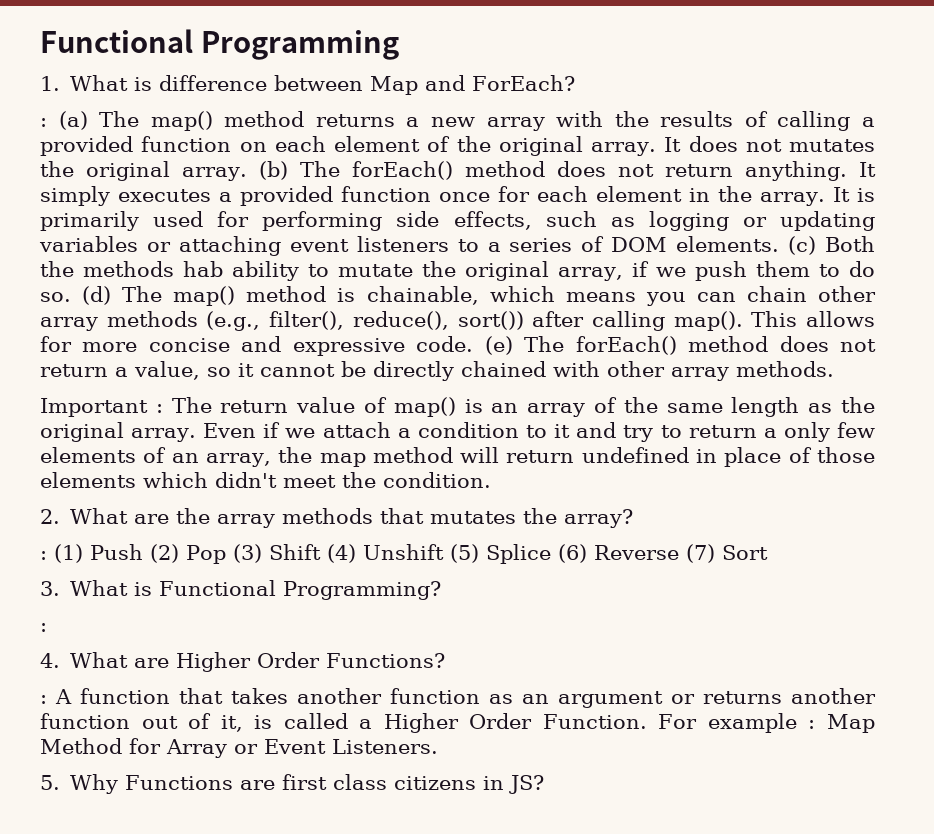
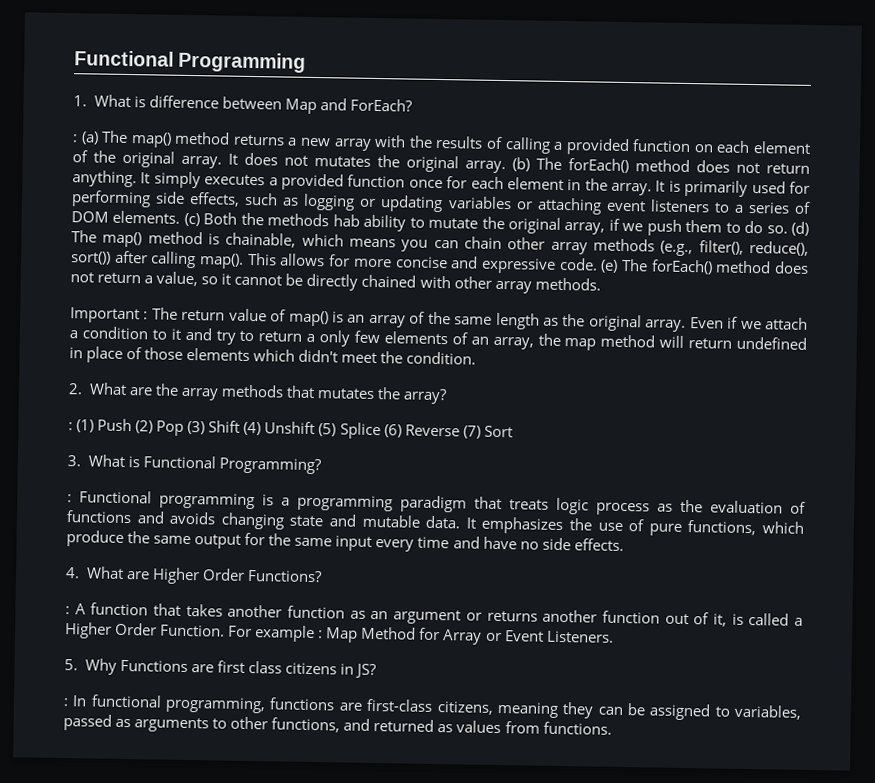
  3. What is Functional Programming?
- :
+ : Functional programming is a programming paradigm that treats logic process as the evaluation of functions and avoids changing state and mutable data. It emphasizes the use of pure functions, which produce the same output for the same input every time and have no side effects.
+ : In functional programming, functions are first-class citizens, meaning they can be assigned to variables, passed as arguments to other functions, and returned as values from functions.

